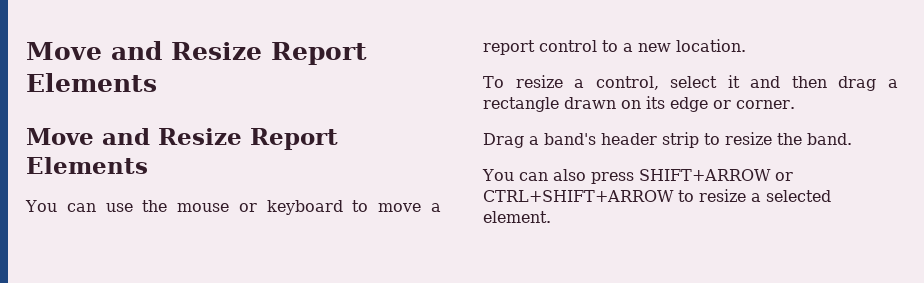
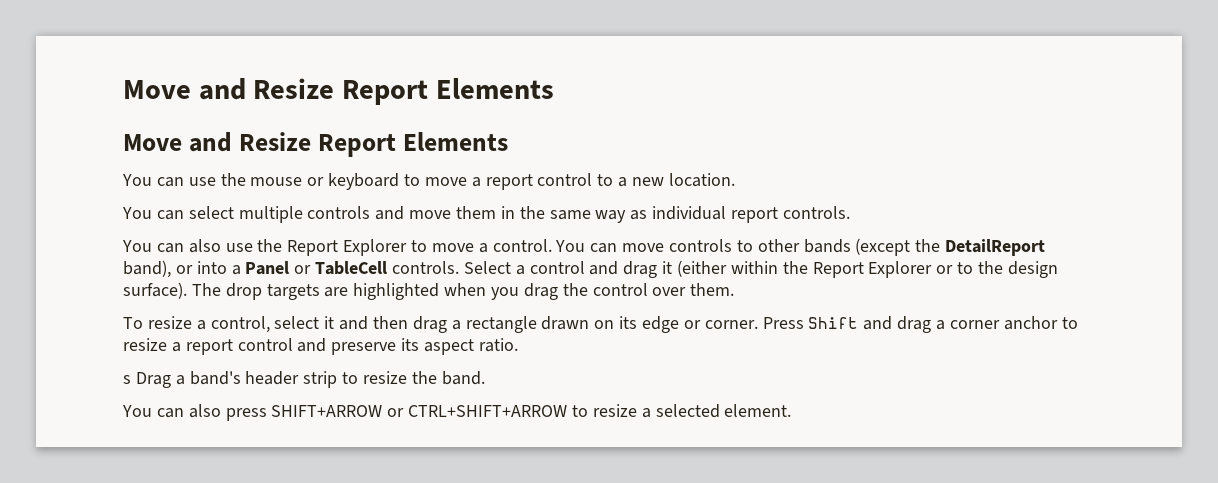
+ You can select multiple controls and move them in the same way as individual report controls.
+ You can also use the Report Explorer to move a control. You can move controls to other bands (except the DetailReport band), or into a Panel or TableCell controls. Select a control and drag it (either within the Report Explorer or to the design surface). The drop targets are highlighted when you drag the control over them.
- To resize a control, select it and then drag a rectangle drawn on its edge or corner.
- Drag a band's header strip to resize the band.
+ To resize a control, select it and then drag a rectangle drawn on its edge or corner. Press Shift and drag a corner anchor to resize a report control and preserve its aspect ratio.
+ s Drag a band's header strip to resize the band.

